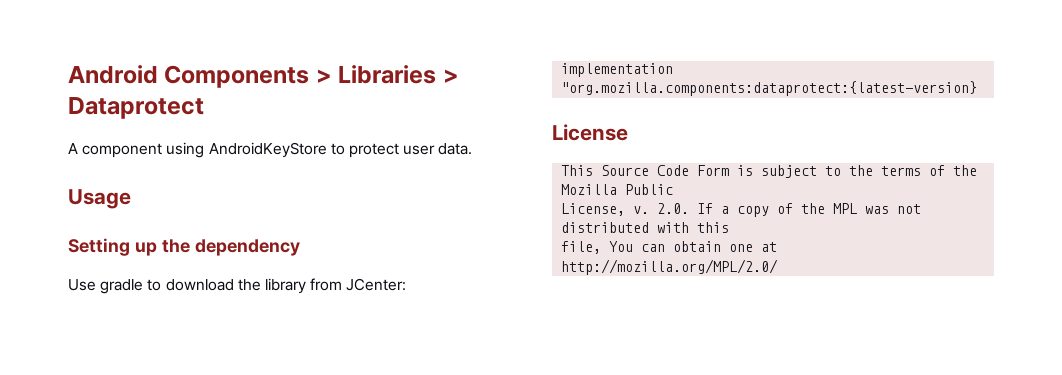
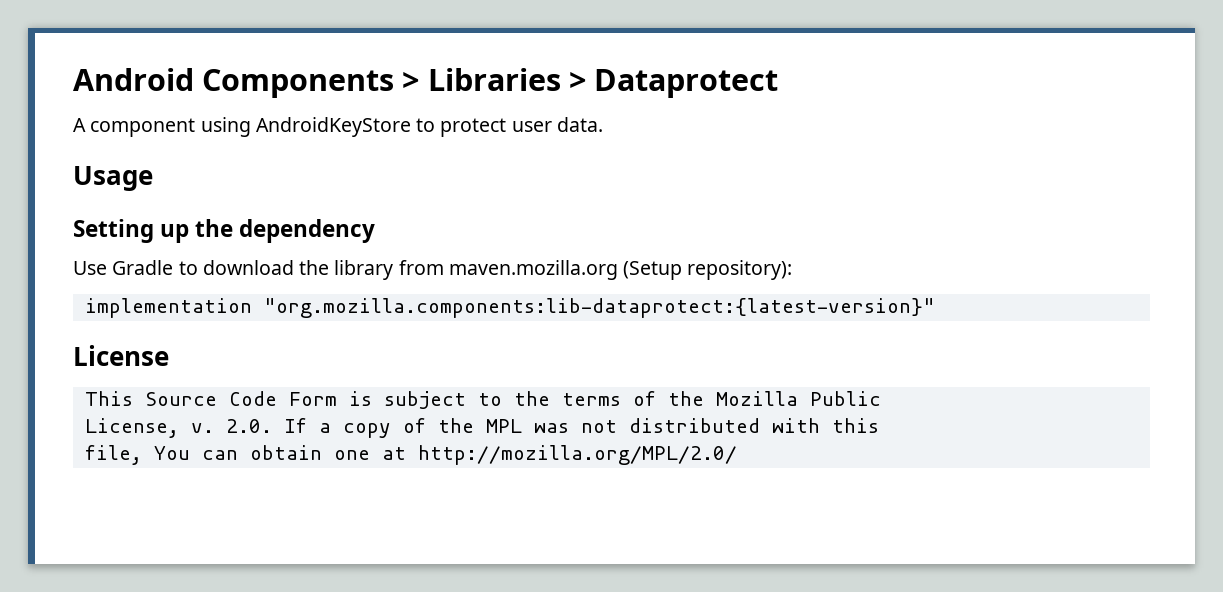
- Use gradle to download the library from JCenter:
+ Use Gradle to download the library from maven.mozilla.org (Setup repository):
- implementation "org.mozilla.components:dataprotect:{latest-version}
+ implementation "org.mozilla.components:lib-dataprotect:{latest-version}"

